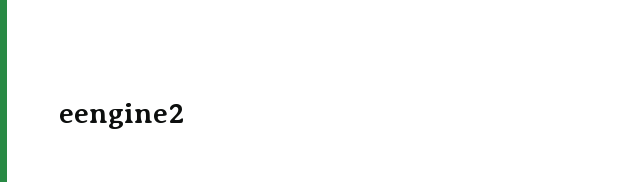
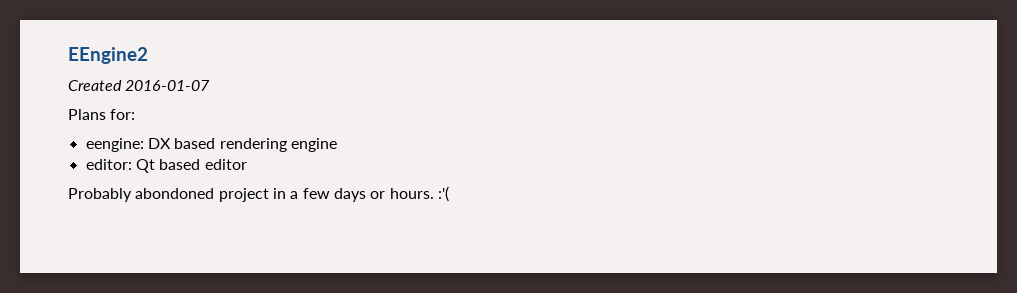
- eengine2
+ EEngine2
+ Created 2016-01-07
+ Plans for:
+ eengine: DX based rendering engine
+ editor: Qt based editor
+ Probably abondoned project in a few days or hours. :'(

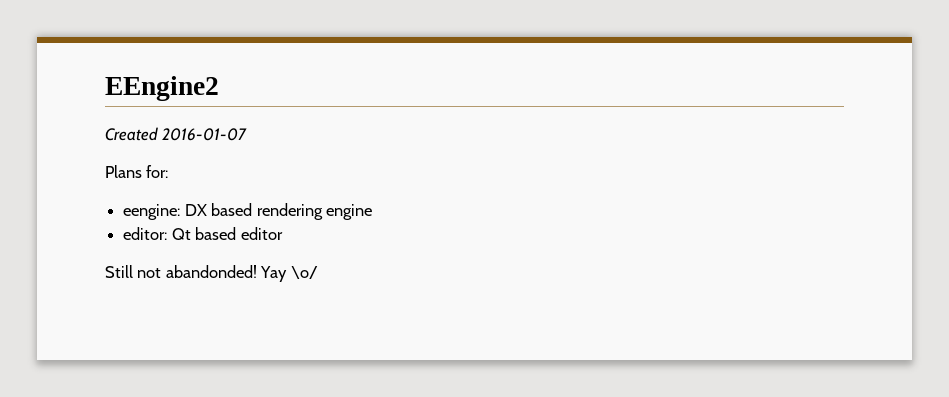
- Probably abondoned project in a few days or hours. :'(
+ Still not abandonded! Yay \o/

